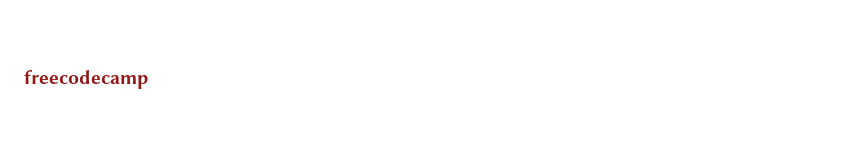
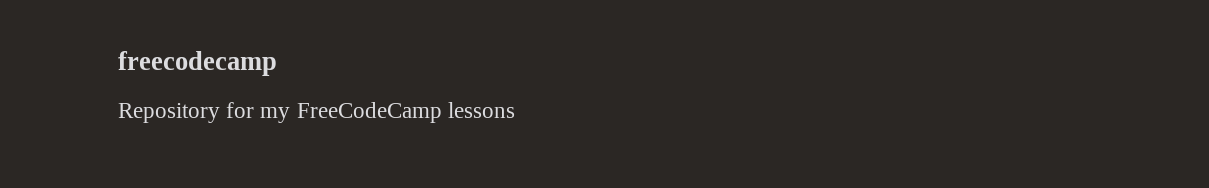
+ Repository for my FreeCodeCamp lessons

